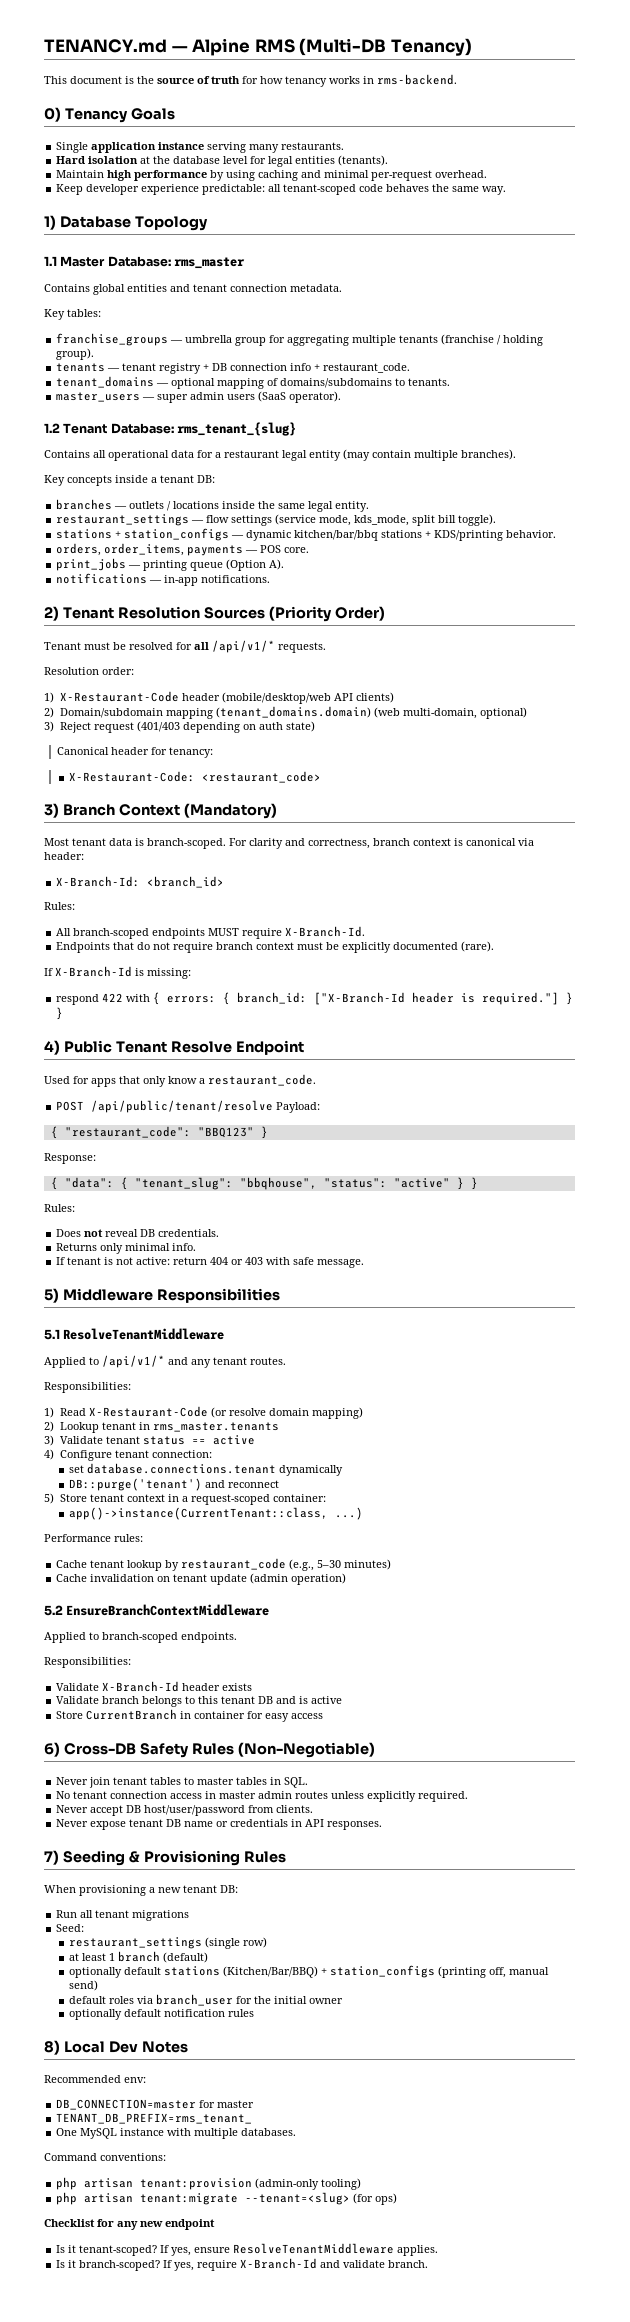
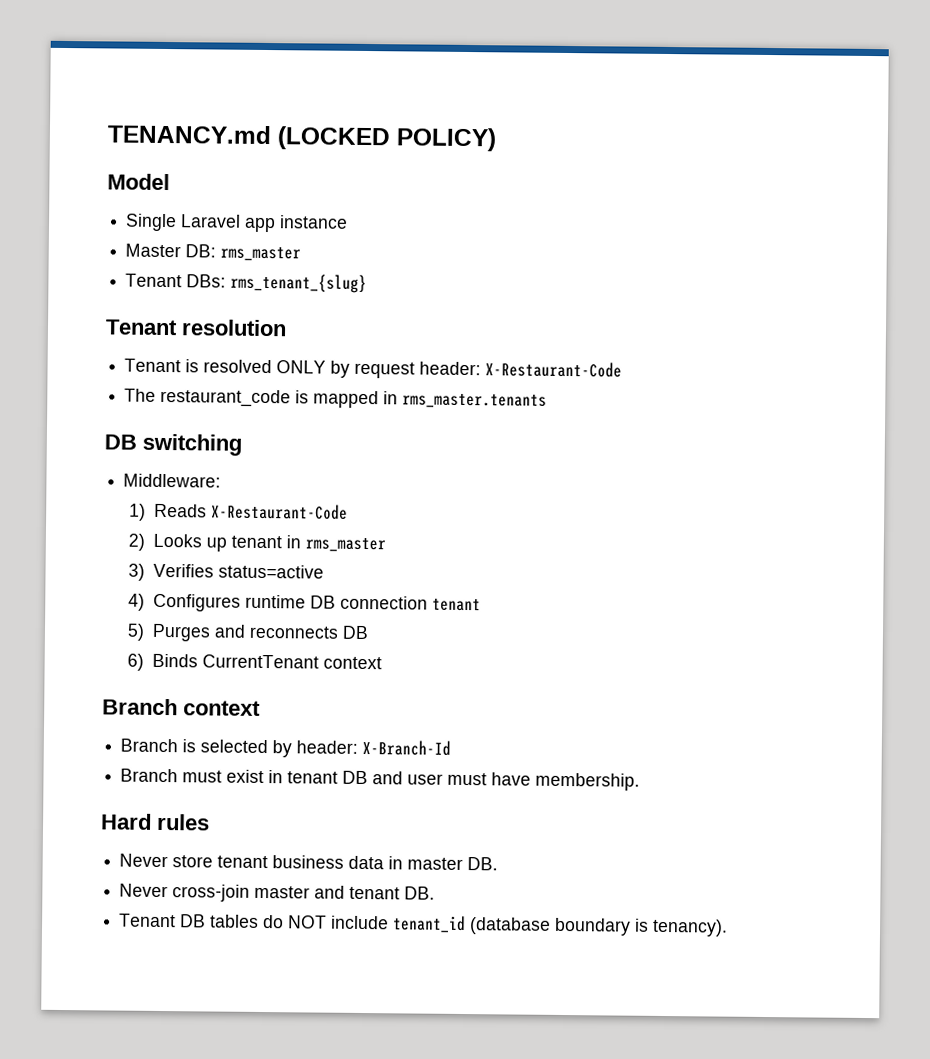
- TENANCY.md — Alpine RMS (Multi-DB Tenancy)
- This document is the source of truth for how tenancy works in rms-backend.
- 0) Tenancy Goals
+ TENANCY.md (LOCKED POLICY)
+ Model
- Single application instance serving many restaurants.
- Hard isolation at the database level for legal entities (tenants).
- Maintain high performance by using caching and minimal per-request overhead.
- Keep developer experience predictable: all tenant-scoped code behaves the same way.
- 1) Database Topology
- 1.1 Master Database: rms_master
- Contains global entities and tenant connection metadata.
- Key tables:
- franchise_groups — umbrella group for aggregating multiple tenants (franchise / holding group).
- tenants — tenant registry + DB connection info + restaurant_code.
- tenant_domains — optional mapping of domains/subdomains to tenants.
- master_users — super admin users (SaaS operator).
- 1.2 Tenant Database: rms_tenant_{slug}
- Contains all operational data for a restaurant legal entity (may contain multiple branches).
- Key concepts inside a tenant DB:
- branches — outlets / locations inside the same legal entity.
- restaurant_settings — flow settings (service mode, kds_mode, split bill toggle).
- stations + station_configs — dynamic kitchen/bar/bbq stations + KDS/printing behavior.
- orders, order_items, payments — POS core.
- print_jobs — printing queue (Option A).
- notifications — in-app notifications.
- 2) Tenant Resolution Sources (Priority Order)
- Tenant must be resolved for all /api/v1/* requests.
- Resolution order:
- 1) X-Restaurant-Code header (mobile/desktop/web API clients)
- 2) Domain/subdomain mapping (tenant_domains.domain) (web multi-domain, optional)
- 3) Reject request (401/403 depending on auth state)
- Canonical header for tenancy:
- X-Restaurant-Code: <restaurant_code>
- 3) Branch Context (Mandatory)
- Most tenant data is branch-scoped. For clarity and correctness, branch context is canonical via header:
- X-Branch-Id: <branch_id>
- Rules:
- All branch-scoped endpoints MUST require X-Branch-Id.
- Endpoints that do not require branch context must be explicitly documented (rare).
- If X-Branch-Id is missing:
- respond 422 with { errors: { branch_id: ["X-Branch-Id header is required."] } }
- 4) Public Tenant Resolve Endpoint
- Used for apps that only know a restaurant_code.
- POST /api/public/tenant/resolve Payload:
- { "restaurant_code": "BBQ123" }
- Response:
- { "data": { "tenant_slug": "bbqhouse", "status": "active" } }
- Rules:
- Does not reveal DB credentials.
- Returns only minimal info.
- If tenant is not active: return 404 or 403 with safe message.
- 5) Middleware Responsibilities
- 5.1 ResolveTenantMiddleware
- Applied to /api/v1/* and any tenant routes.
- Responsibilities:
- 1) Read X-Restaurant-Code (or resolve domain mapping)
- 2) Lookup tenant in rms_master.tenants
- 3) Validate tenant status == active
- 4) Configure tenant connection:
- set database.connections.tenant dynamically
- DB::purge('tenant') and reconnect
- 5) Store tenant context in a request-scoped container:
- app()->instance(CurrentTenant::class, ...)
- Performance rules:
- Cache tenant lookup by restaurant_code (e.g., 5–30 minutes)
- Cache invalidation on tenant update (admin operation)
- 5.2 EnsureBranchContextMiddleware
- Applied to branch-scoped endpoints.
- Responsibilities:
- Validate X-Branch-Id header exists
- Validate branch belongs to this tenant DB and is active
- Store CurrentBranch in container for easy access
- 6) Cross-DB Safety Rules (Non-Negotiable)
- Never join tenant tables to master tables in SQL.
- No tenant connection access in master admin routes unless explicitly required.
- Never accept DB host/user/password from clients.
- Never expose tenant DB name or credentials in API responses.
- 7) Seeding & Provisioning Rules
- When provisioning a new tenant DB:
- Run all tenant migrations
- Seed:
- restaurant_settings (single row)
- at least 1 branch (default)
- optionally default stations (Kitchen/Bar/BBQ) + station_configs (printing off, manual send)
- default roles via branch_user for the initial owner
- optionally default notification rules
- 8) Local Dev Notes
- Recommended env:
- DB_CONNECTION=master for master
- TENANT_DB_PREFIX=rms_tenant_
- One MySQL instance with multiple databases.
- Command conventions:
- php artisan tenant:provision (admin-only tooling)
- php artisan tenant:migrate --tenant=<slug> (for ops)
- Checklist for any new endpoint
- Is it tenant-scoped? If yes, ensure ResolveTenantMiddleware applies.
- Is it branch-scoped? If yes, require X-Branch-Id and validate branch.
+ Single Laravel app instance
+ Master DB: rms_master
+ Tenant DBs: rms_tenant_{slug}
+ Tenant resolution
+ Tenant is resolved ONLY by request header: X-Restaurant-Code
+ The restaurant_code is mapped in rms_master.tenants
+ DB switching
+ Middleware:
+ 1) Reads X-Restaurant-Code
+ 2) Looks up tenant in rms_master
+ 3) Verifies status=active
+ 4) Configures runtime DB connection tenant
+ 5) Purges and reconnects DB
+ 6) Binds CurrentTenant context
+ Branch context
+ Branch is selected by header: X-Branch-Id
+ Branch must exist in tenant DB and user must have membership.
+ Hard rules
+ Never store tenant business data in master DB.
+ Never cross-join master and tenant DB.
+ Tenant DB tables do NOT include tenant_id (database boundary is tenancy).

